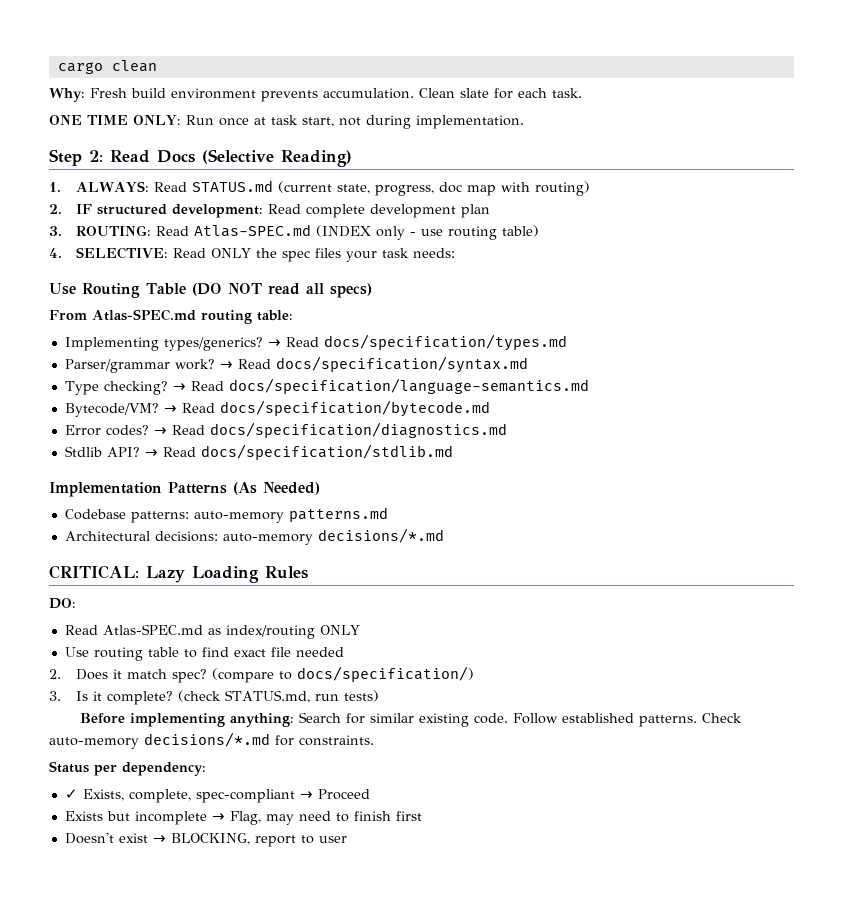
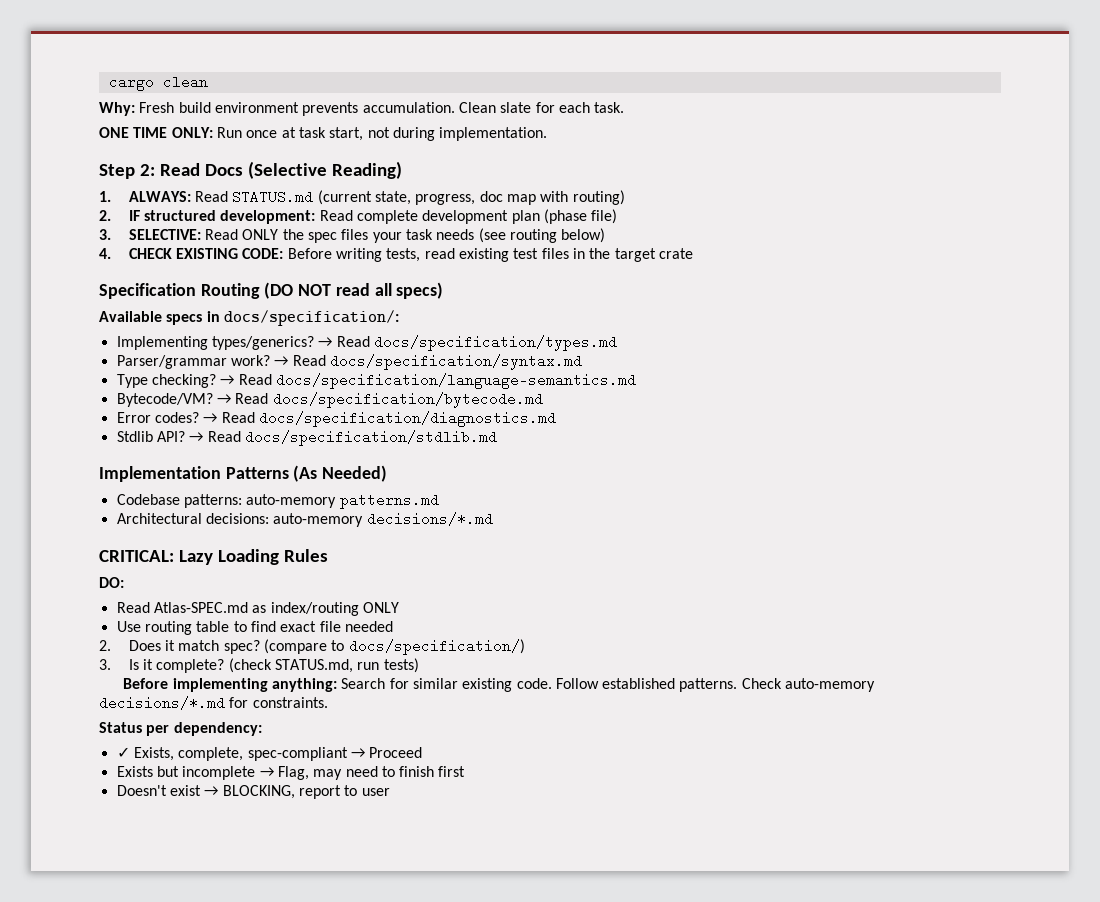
- 2. IF structured development: Read complete development plan
- 3. ROUTING: Read Atlas-SPEC.md (INDEX only - use routing table)
- 4. SELECTIVE: Read ONLY the spec files your task needs:
- Use Routing Table (DO NOT read all specs)
+ 2. IF structured development: Read complete development plan (phase file)
+ 3. SELECTIVE: Read ONLY the spec files your task needs (see routing below)
+ 4. CHECK EXISTING CODE: Before writing tests, read existing test files in the target crate
+ Specification Routing (DO NOT read all specs)
- From Atlas-SPEC.md routing table:
+ Available specs in docs/specification/:

